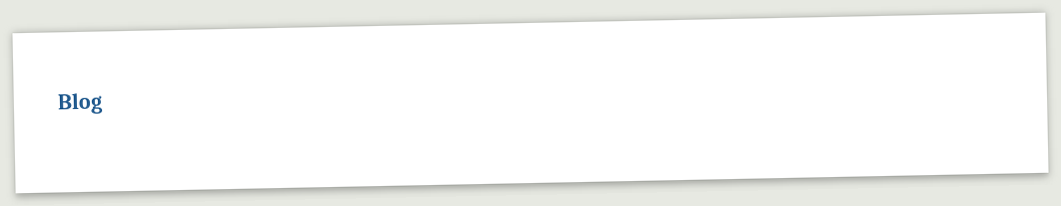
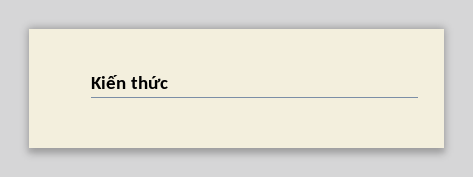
- Blog
+ Kiến thức

